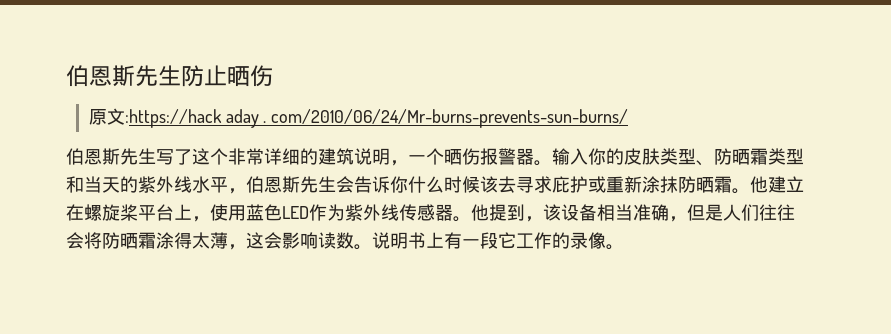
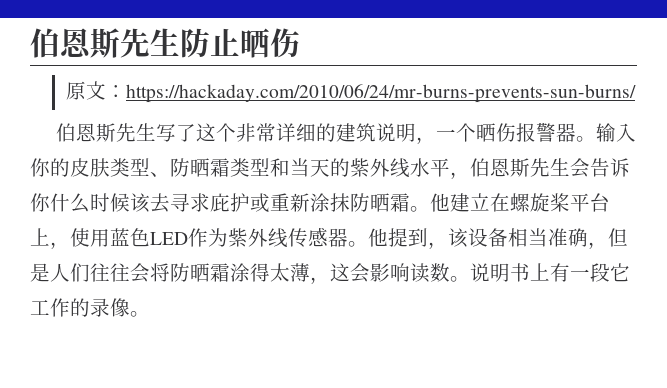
- 原文:https://hack aday . com/2010/06/24/Mr-burns-prevents-sun-burns/
+ 原文：https://hackaday.com/2010/06/24/mr-burns-prevents-sun-burns/

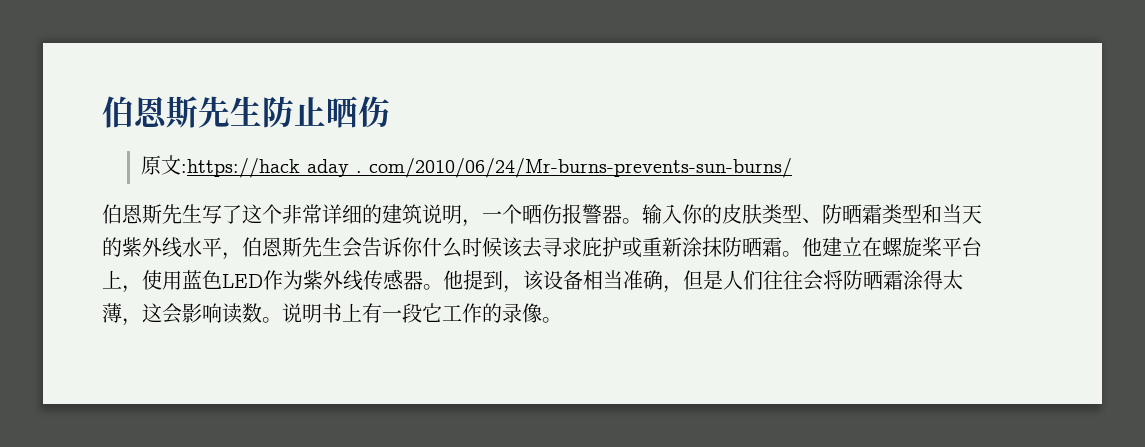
- 原文：https://hackaday.com/2010/06/24/mr-burns-prevents-sun-burns/
+ 原文:https://hack aday . com/2010/06/24/Mr-burns-prevents-sun-burns/

